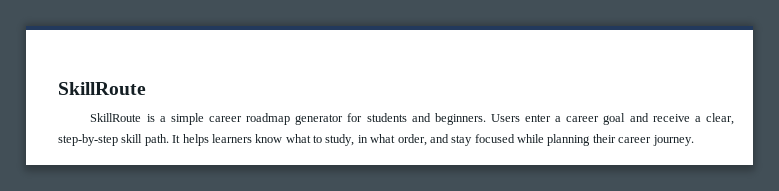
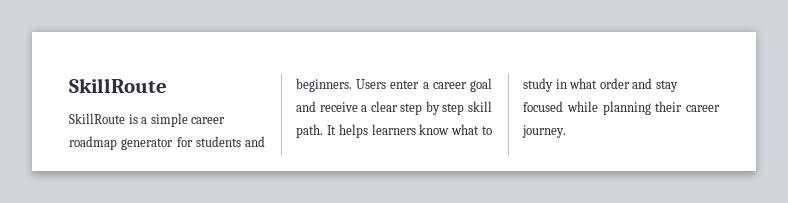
- Users enter a career goal and receive a clear, step-by-step skill path.
+ Users enter a career goal and receive a clear step by step skill path.
- It helps learners know what to study, in what order, and stay focused while planning their career journey.
+ It helps learners know what to study in what order and stay focused while planning their career journey.

